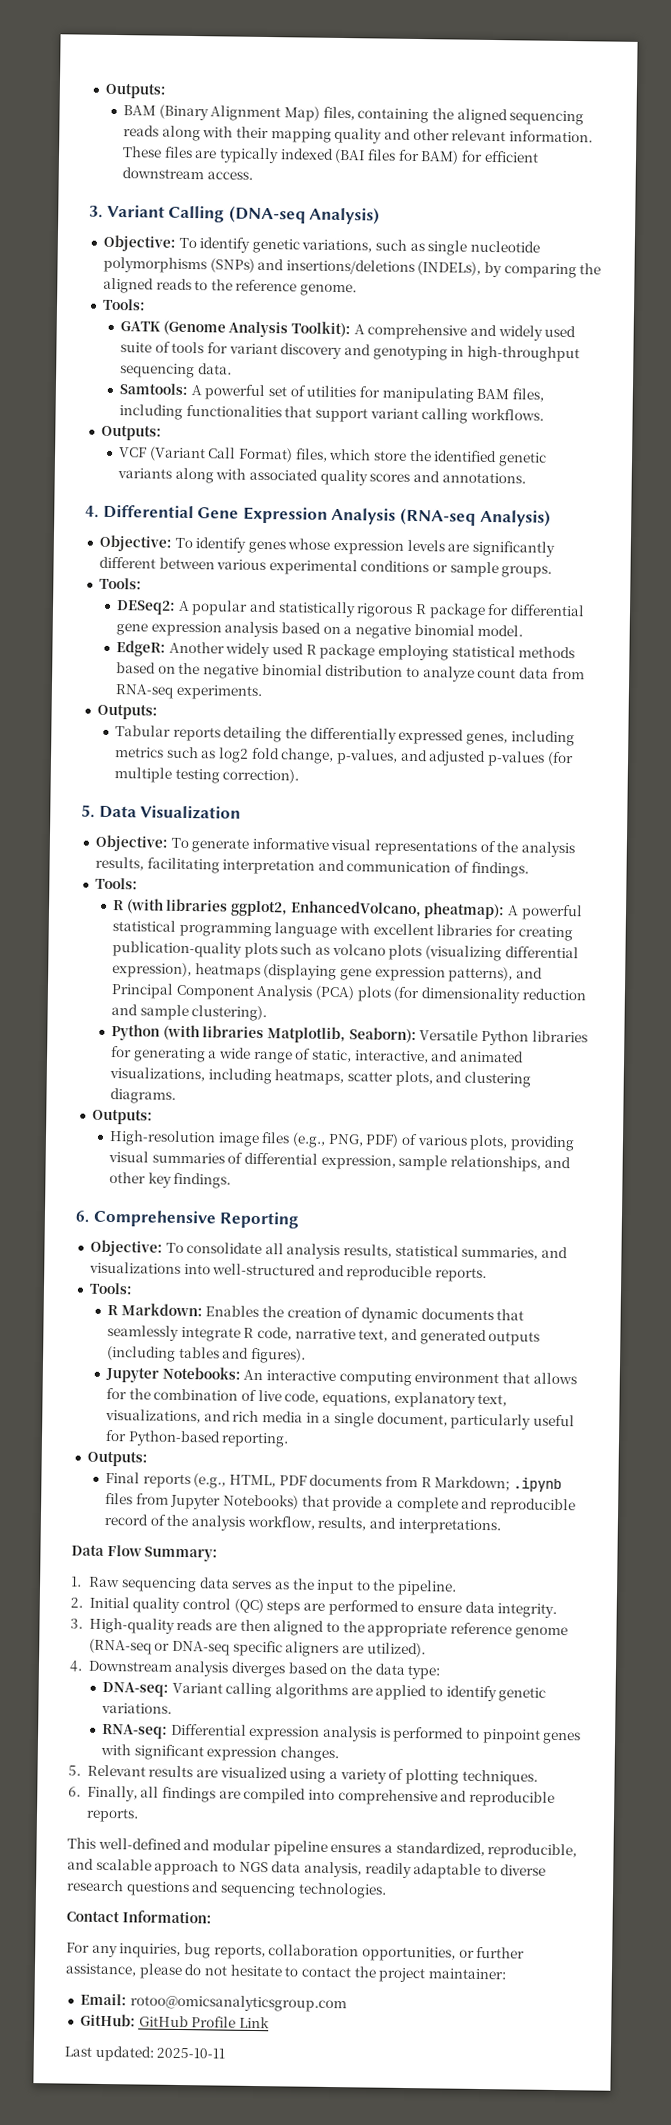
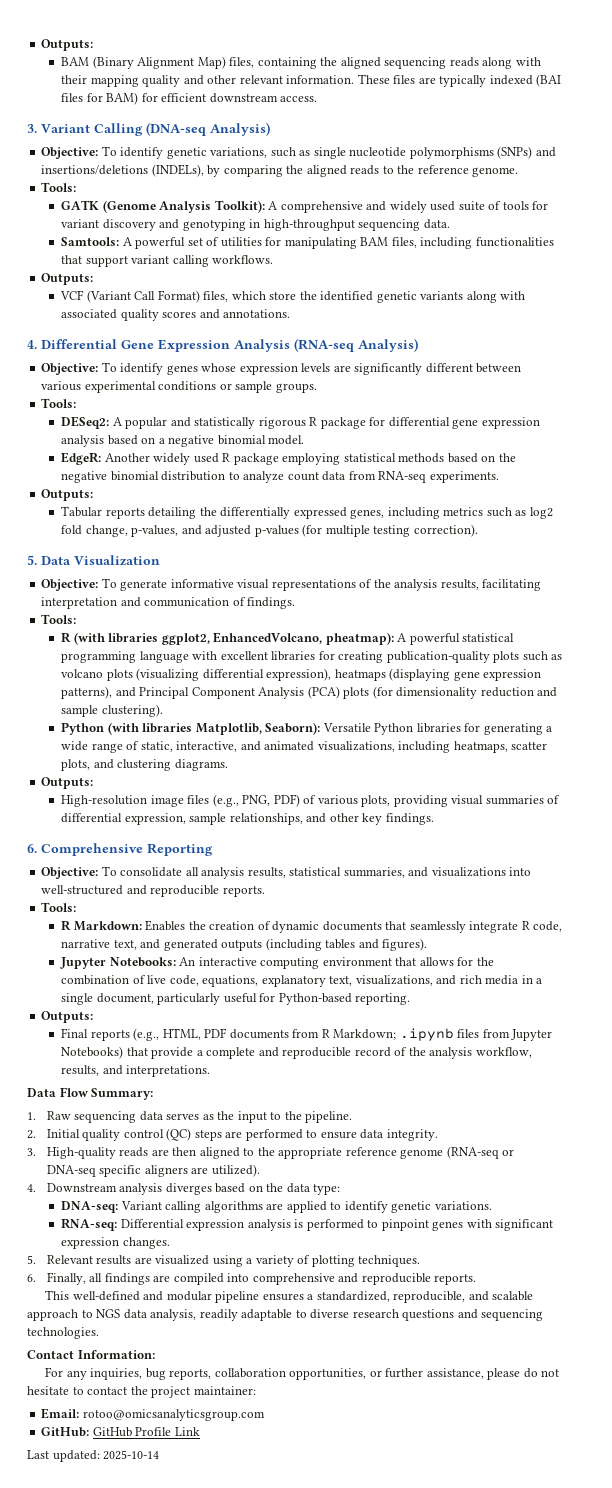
- Last updated: 2025-10-11
+ Last updated: 2025-10-14

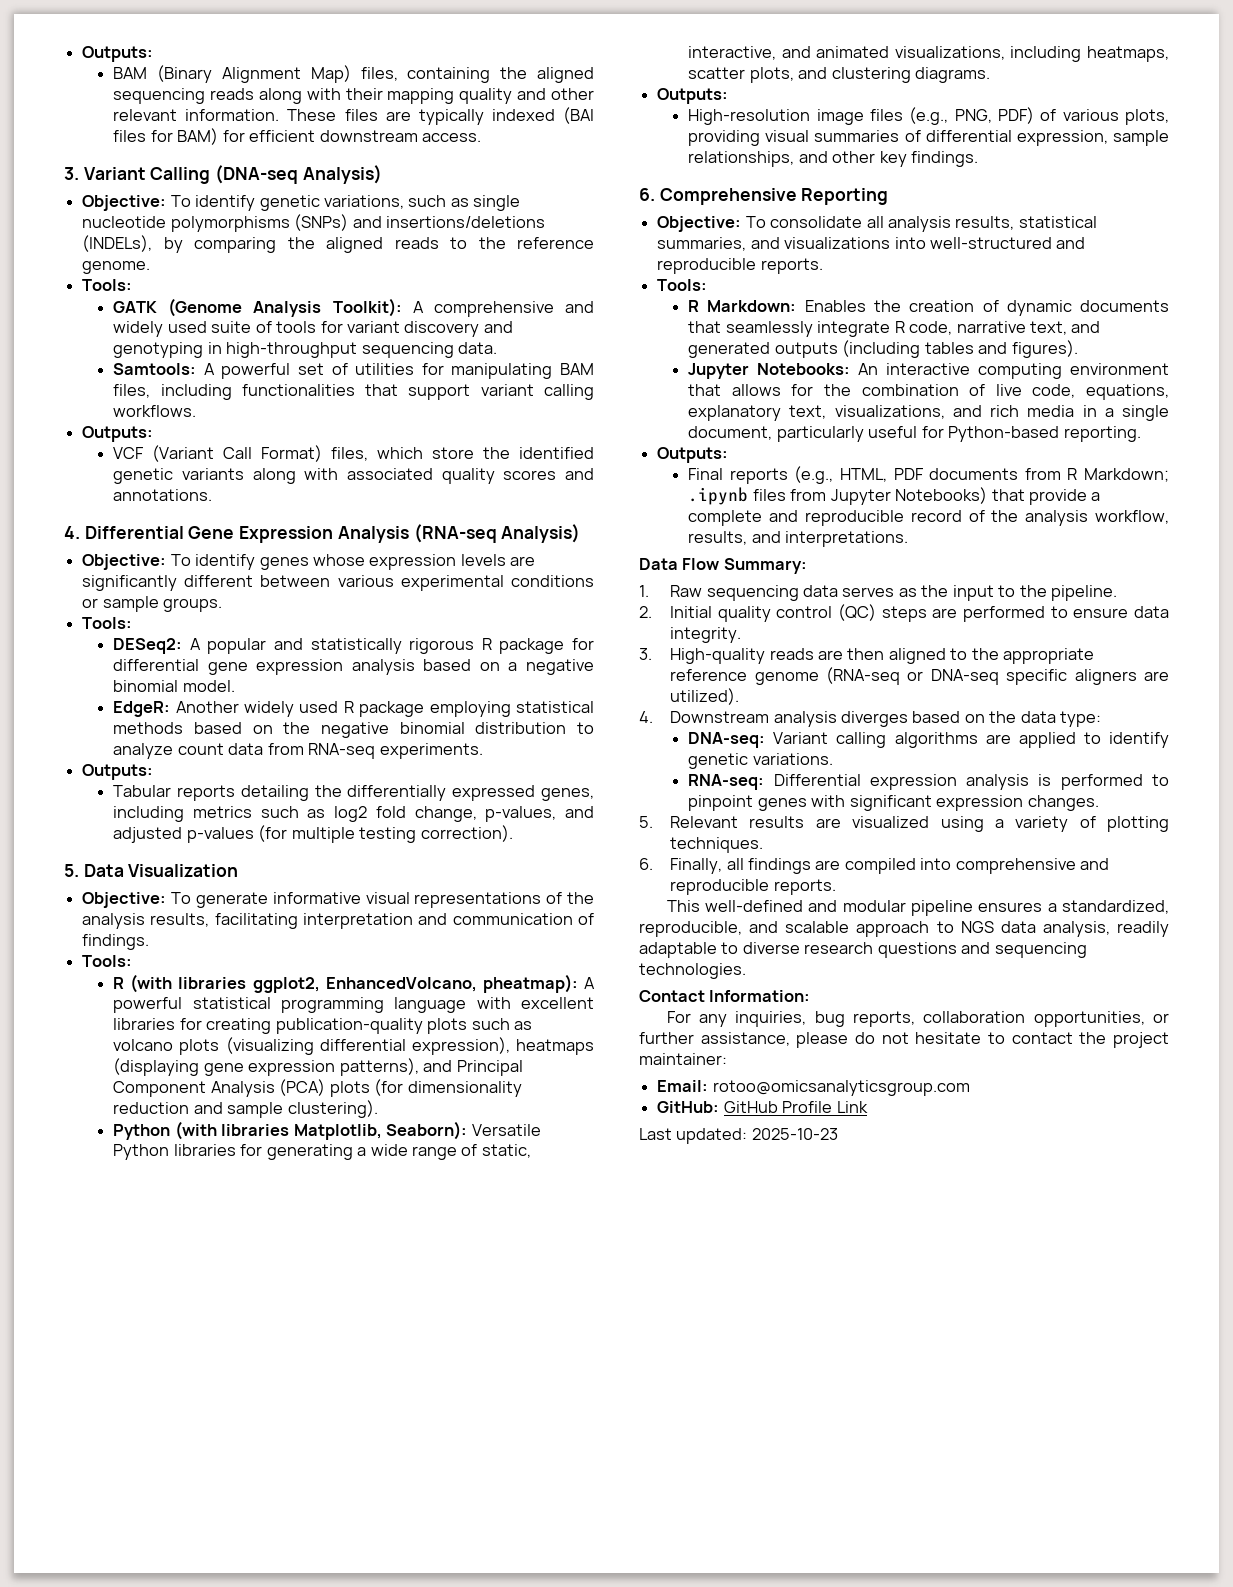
- Last updated: 2025-10-14
+ Last updated: 2025-10-23

